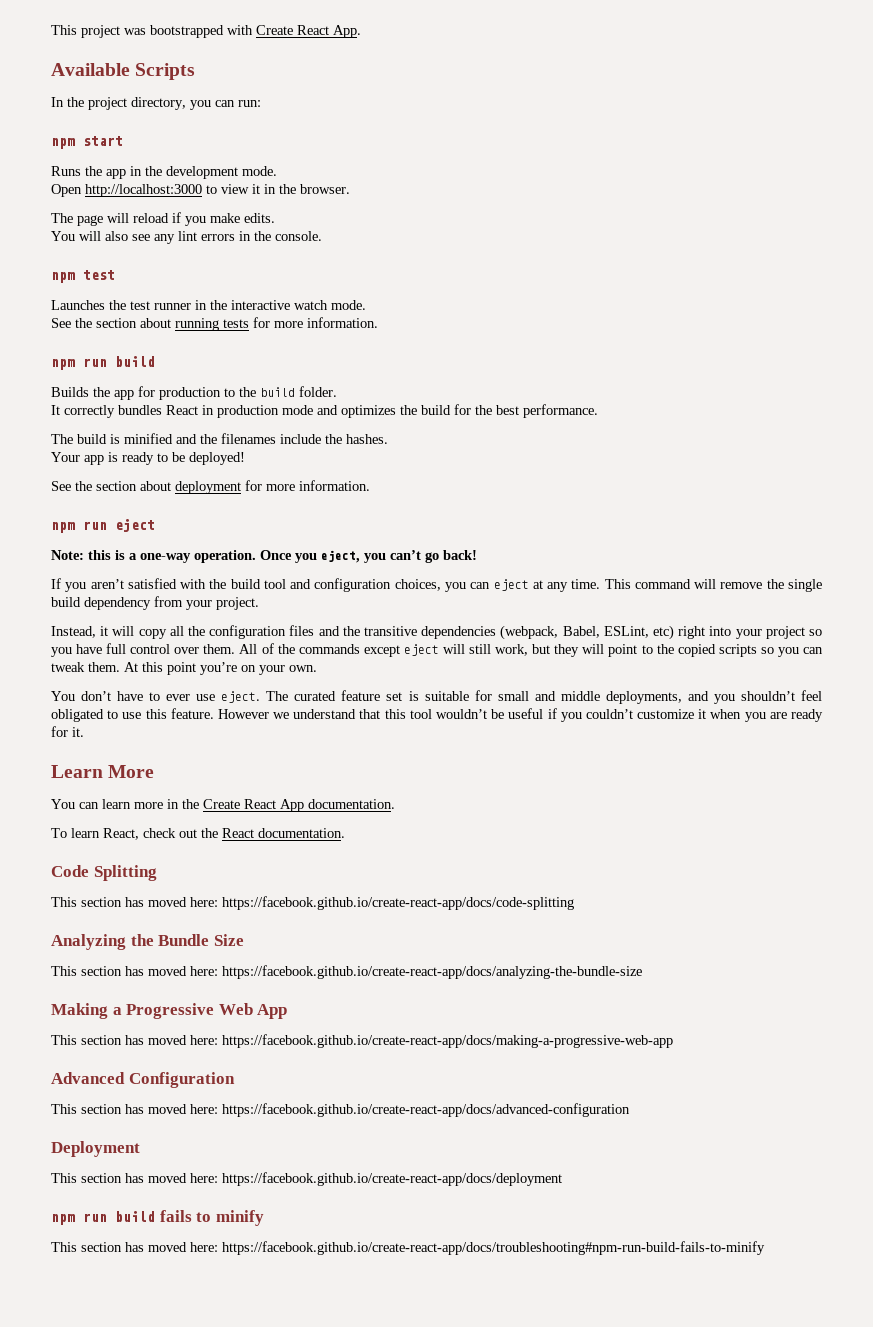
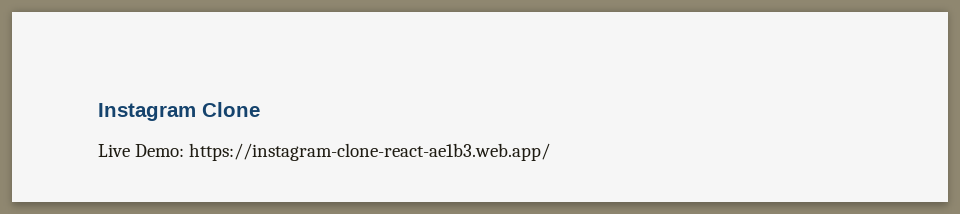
- This project was bootstrapped with Create React App.
- Available Scripts
- In the project directory, you can run:
- npm start
- Runs the app in the development mode.
- Open http://localhost:3000 to view it in the browser.
- The page will reload if you make edits.
- You will also see any lint errors in the console.
- npm test
- Launches the test runner in the interactive watch mode.
- See the section about running tests for more information.
- npm run build
- Builds the app for production to the build folder.
- It correctly bundles React in production mode and optimizes the build for the best performance.
- The build is minified and the filenames include the hashes.
- Your app is ready to be deployed!
- See the section about deployment for more information.
- npm run eject
- Note: this is a one-way operation. Once you eject, you can’t go back!
- If you aren’t satisfied with the build tool and configuration choices, you can eject at any time. This command will remove the single build dependency from your project.
- Instead, it will copy all the configuration files and the transitive dependencies (webpack, Babel, ESLint, etc) right into your project so you have full control over them. All of the commands except eject will still work, but they will point to the copied scripts so you can tweak them. At this point you’re on your own.
- You don’t have to ever use eject. The curated feature set is suitable for small and middle deployments, and you shouldn’t feel obligated to use this feature. However we understand that this tool wouldn’t be useful if you couldn’t customize it when you are ready for it.
- Learn More
- You can learn more in the Create React App documentation.
- To learn React, check out the React documentation.
- Code Splitting
- This section has moved here: https://facebook.github.io/create-react-app/docs/code-splitting
- Analyzing the Bundle Size
- This section has moved here: https://facebook.github.io/create-react-app/docs/analyzing-the-bundle-size
- Making a Progressive Web App
- This section has moved here: https://facebook.github.io/create-react-app/docs/making-a-progressive-web-app
- Advanced Configuration
- This section has moved here: https://facebook.github.io/create-react-app/docs/advanced-configuration
- Deployment
- This section has moved here: https://facebook.github.io/create-react-app/docs/deployment
- npm run build fails to minify
- This section has moved here: https://facebook.github.io/create-react-app/docs/troubleshooting#npm-run-build-fails-to-minify
+ Instagram Clone
+ Live Demo: https://instagram-clone-react-ae1b3.web.app/

